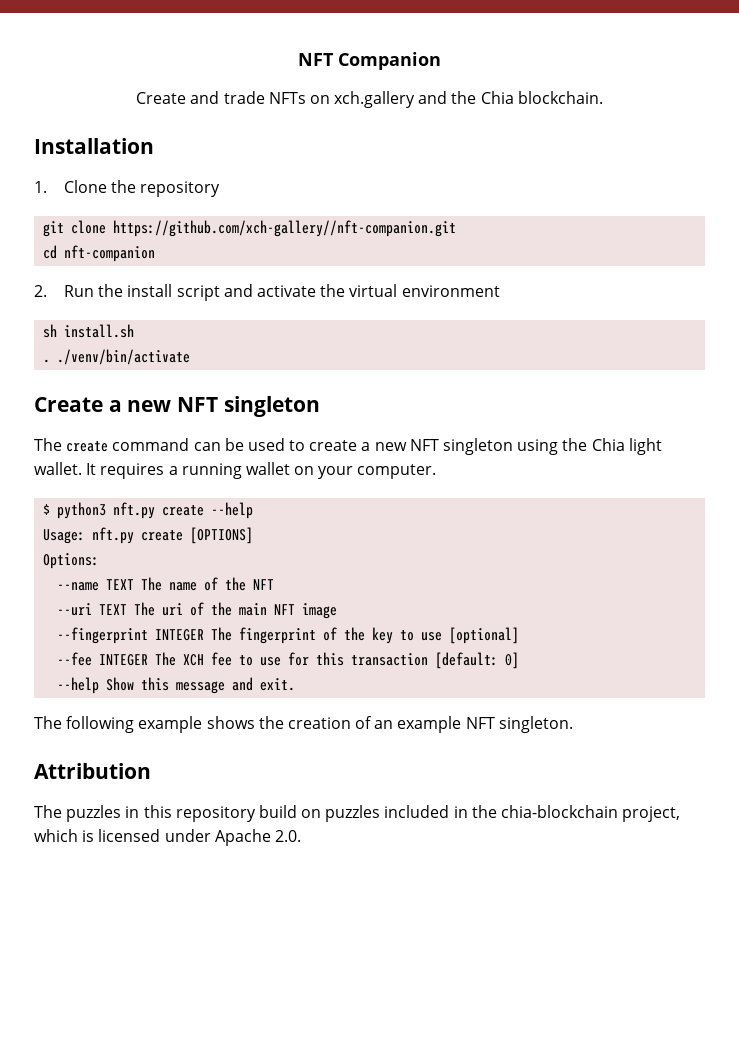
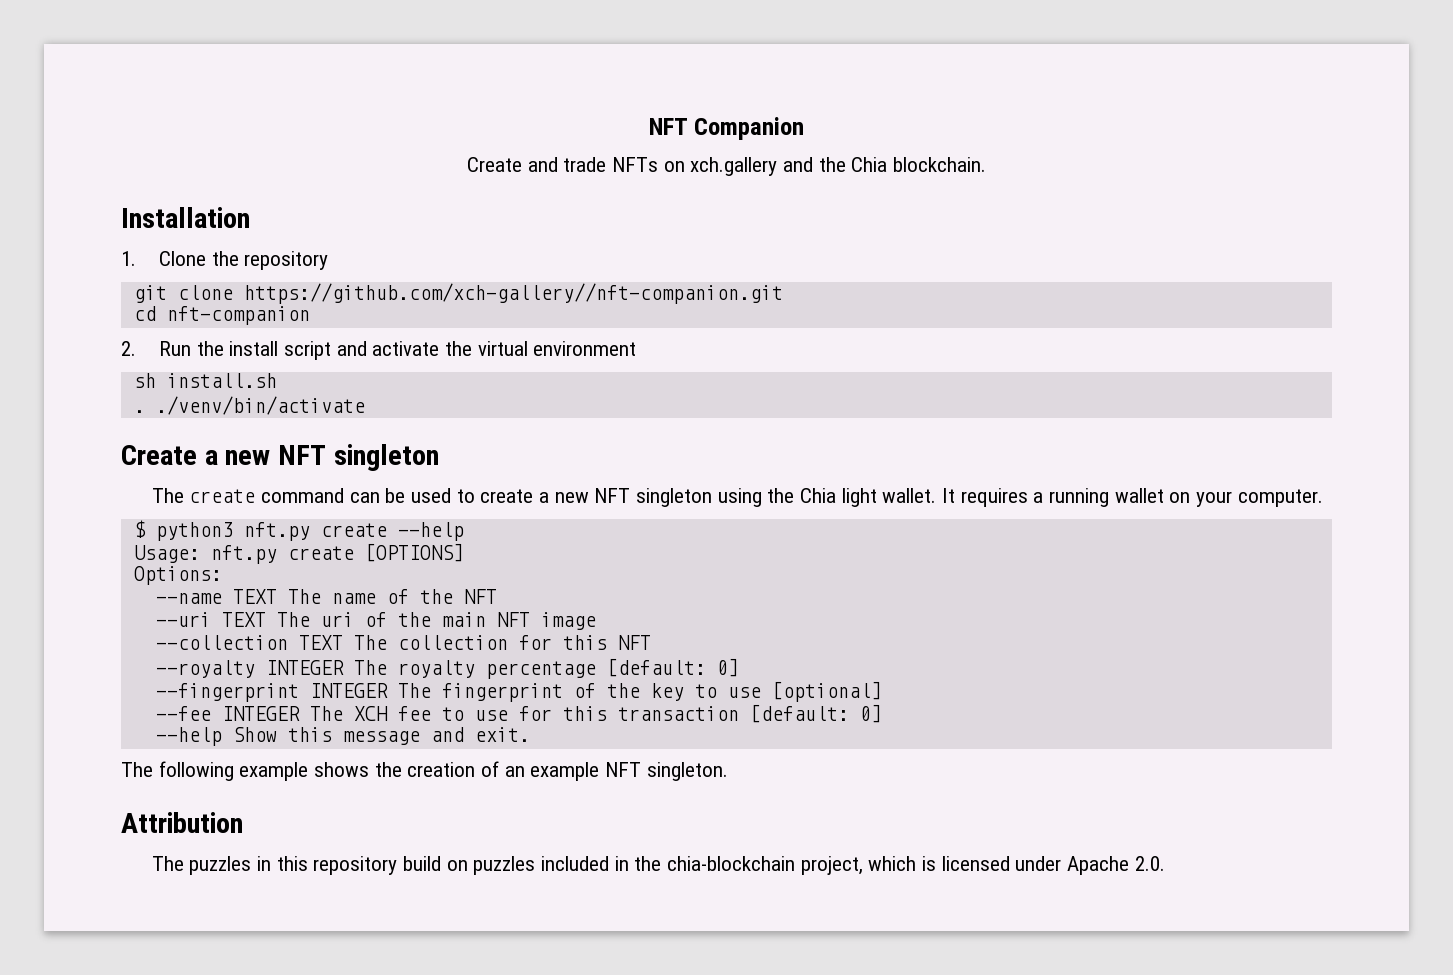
+ --collection TEXT The collection for this NFT
+ --royalty INTEGER The royalty percentage [default: 0]

